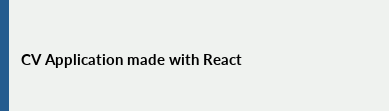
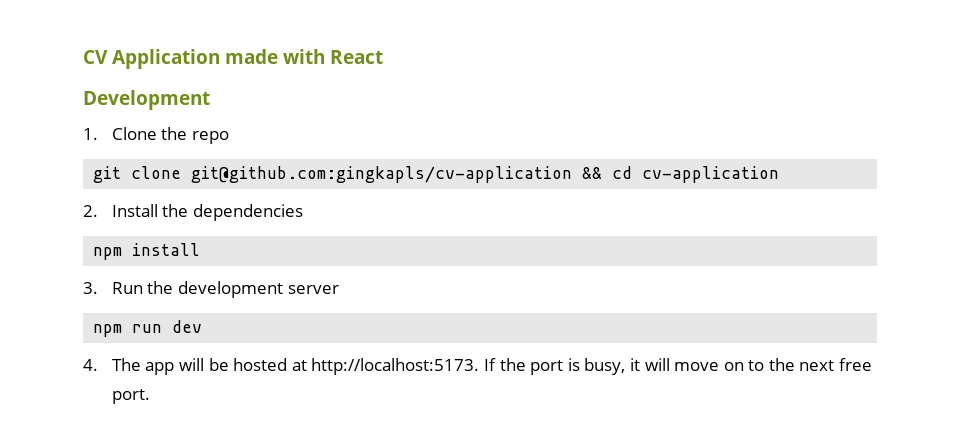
+ Development
+ 1. Clone the repo
+ git clone git@github.com:gingkapls/cv-application && cd cv-application
+ 2. Install the dependencies
+ npm install
+ 3. Run the development server
+ npm run dev
+ 4. The app will be hosted at http://localhost:5173. If the port is busy, it will move on to the next free port.

